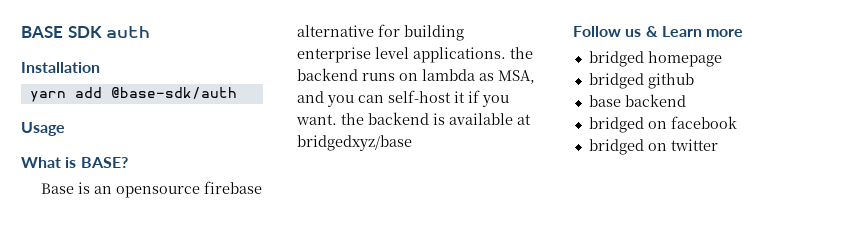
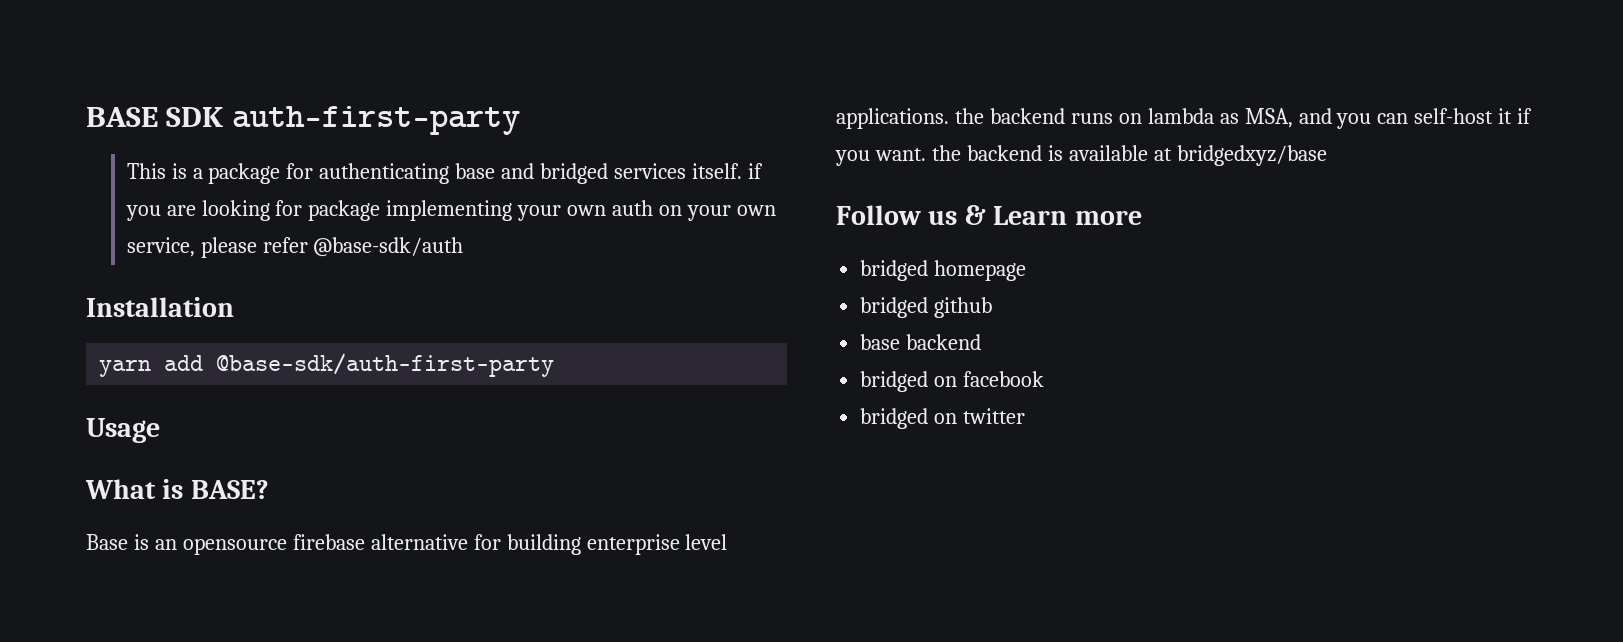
- BASE SDK auth
+ BASE SDK auth-first-party
+ This is a package for authenticating base and bridged services itself. if you are looking for package implementing your own auth on your own service, please refer @base-sdk/auth
- yarn add @base-sdk/auth
+ yarn add @base-sdk/auth-first-party

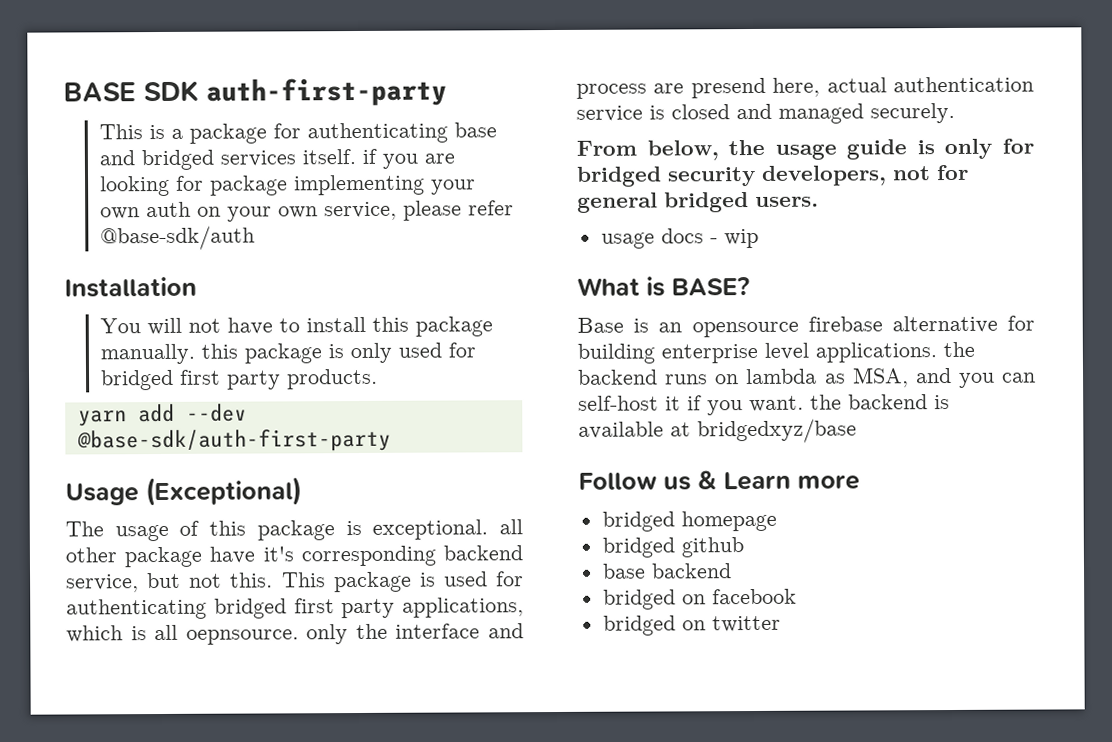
+ You will not have to install this package manually. this package is only used for bridged first party products.
- yarn add @base-sdk/auth-first-party
+ yarn add --dev @base-sdk/auth-first-party
- Usage
+ Usage (Exceptional)
+ The usage of this package is exceptional. all other package have it's corresponding backend service, but not this. This package is used for authenticating bridged first party applications, which is all oepnsource. only the interface and process are presend here, actual authentication service is closed and managed securely.
+ From below, the usage guide is only for bridged security developers, not for general bridged users.
+ usage docs - wip

